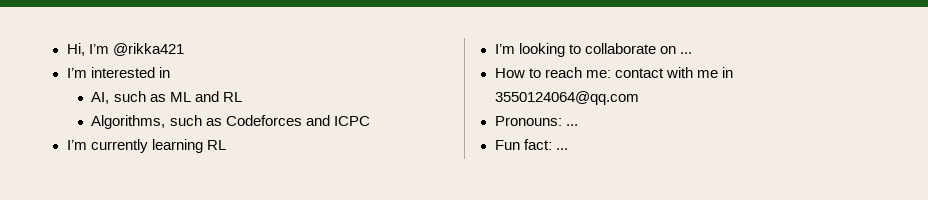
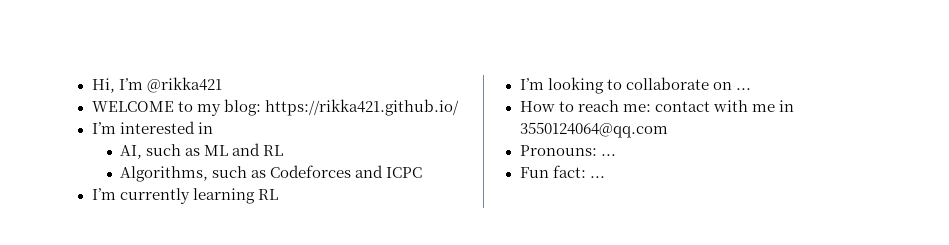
+ WELCOME to my blog: https://rikka421.github.io/

